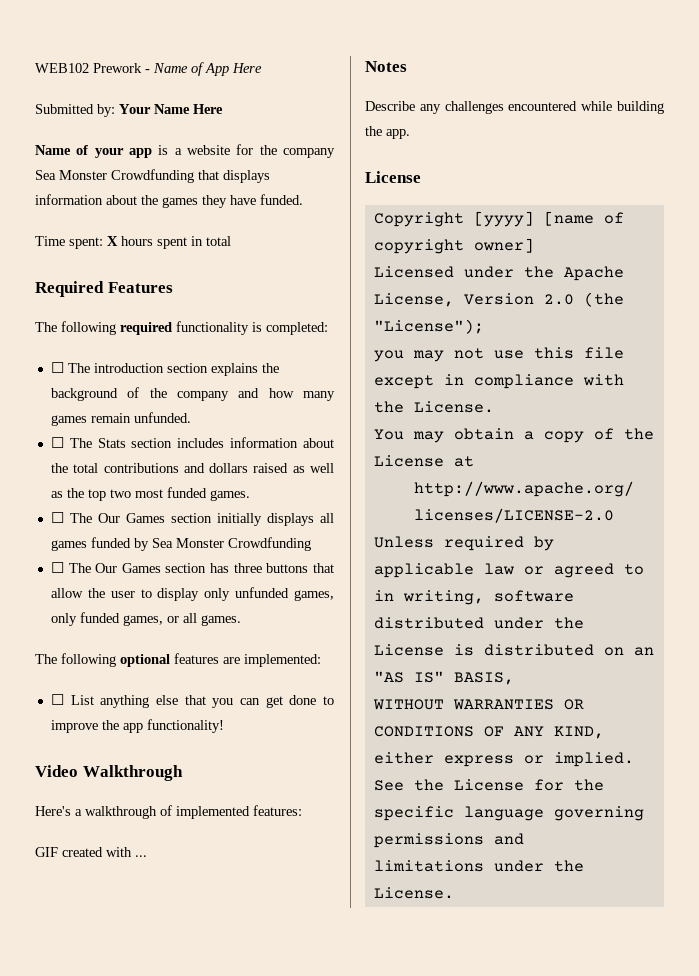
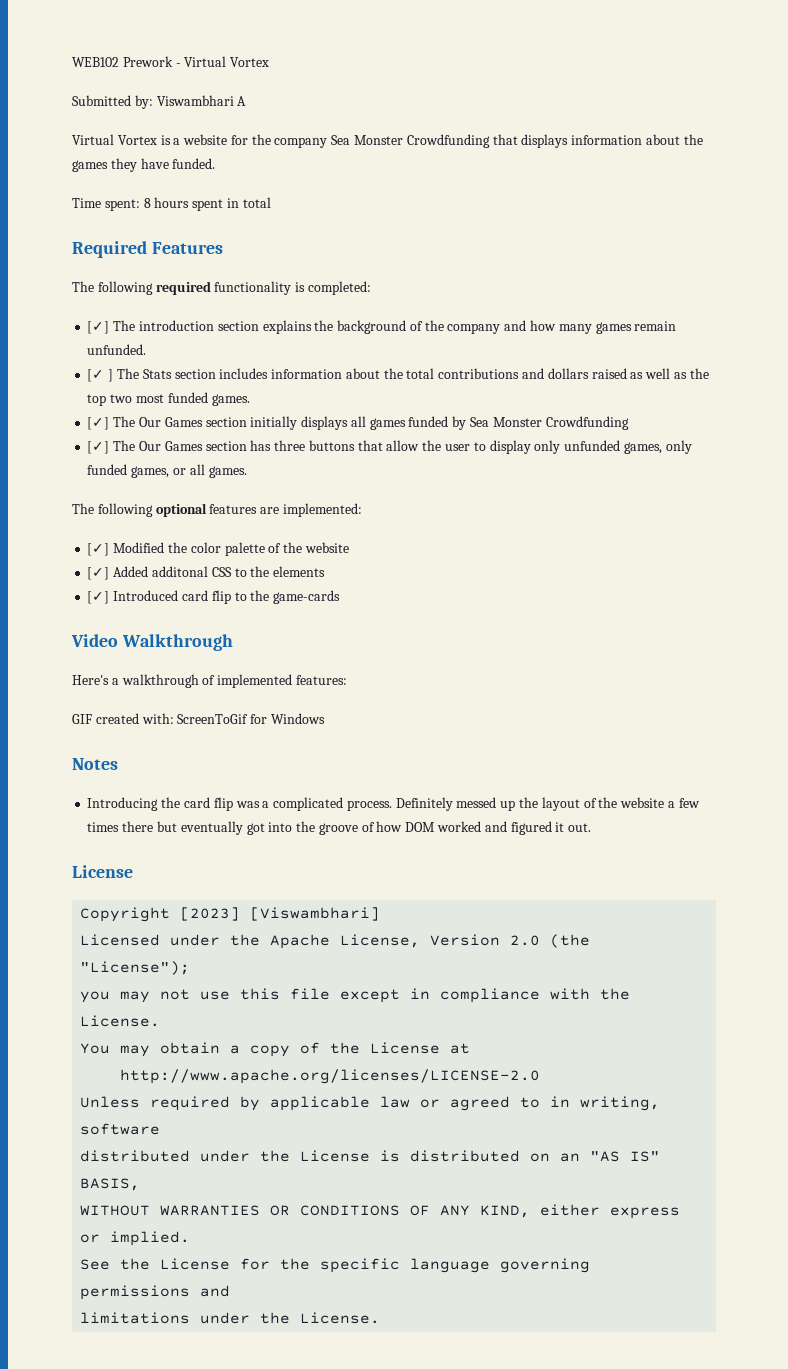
- WEB102 Prework - Name of App Here
- Submitted by: Your Name Here
- Name of your app is a website for the company Sea Monster Crowdfunding that displays information about the games they have funded.
+ WEB102 Prework - Virtual Vortex
+ Submitted by: Viswambhari A
+ Virtual Vortex is a website for the company Sea Monster Crowdfunding that displays information about the games they have funded.
- Time spent: X hours spent in total
+ Time spent: 8 hours spent in total
- ☐ The introduction section explains the background of the company and how many games remain unfunded.
+ [✓] The introduction section explains the background of the company and how many games remain unfunded.
- ☐ The Stats section includes information about the total contributions and dollars raised as well as the top two most funded games.
+ [✓ ] The Stats section includes information about the total contributions and dollars raised as well as the top two most funded games.
- ☐ The Our Games section initially displays all games funded by Sea Monster Crowdfunding
+ [✓] The Our Games section initially displays all games funded by Sea Monster Crowdfunding
- ☐ The Our Games section has three buttons that allow the user to display only unfunded games, only funded games, or all games.
+ [✓] The Our Games section has three buttons that allow the user to display only unfunded games, only funded games, or all games.
- ☐ List anything else that you can get done to improve the app functionality!
+ [✓] Modified the color palette of the website
+ [✓] Added additonal CSS to the elements
+ [✓] Introduced card flip to the game-cards
- GIF created with ...
+ GIF created with: ScreenToGif for Windows
  Notes
- Describe any challenges encountered while building the app.
+ Introducing the card flip was a complicated process. Definitely messed up the layout of the website a few times there but eventually got into the groove of how DOM worked and figured it out.
  License
- Copyright [yyyy] [name of copyright owner]
+ Copyright [2023] [Viswambhari]

